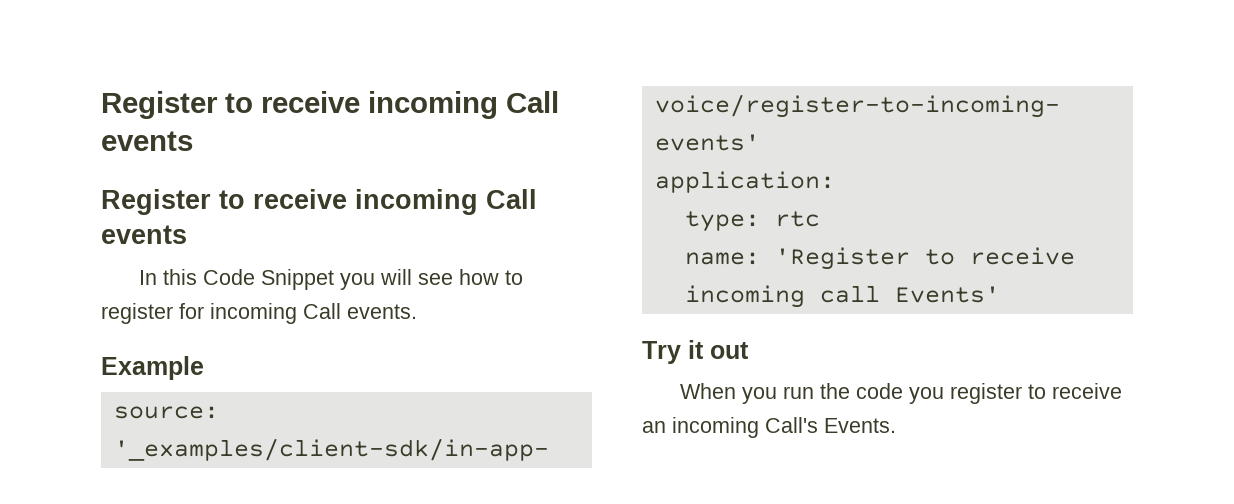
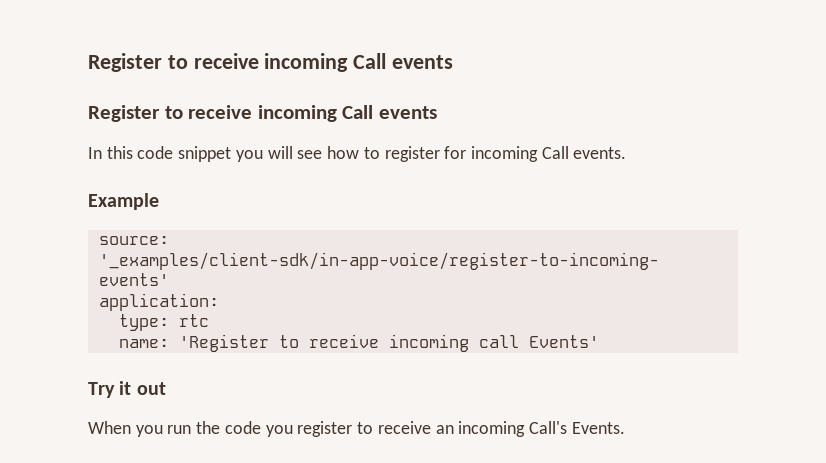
- In this Code Snippet you will see how to register for incoming Call events.
+ In this code snippet you will see how to register for incoming Call events.

